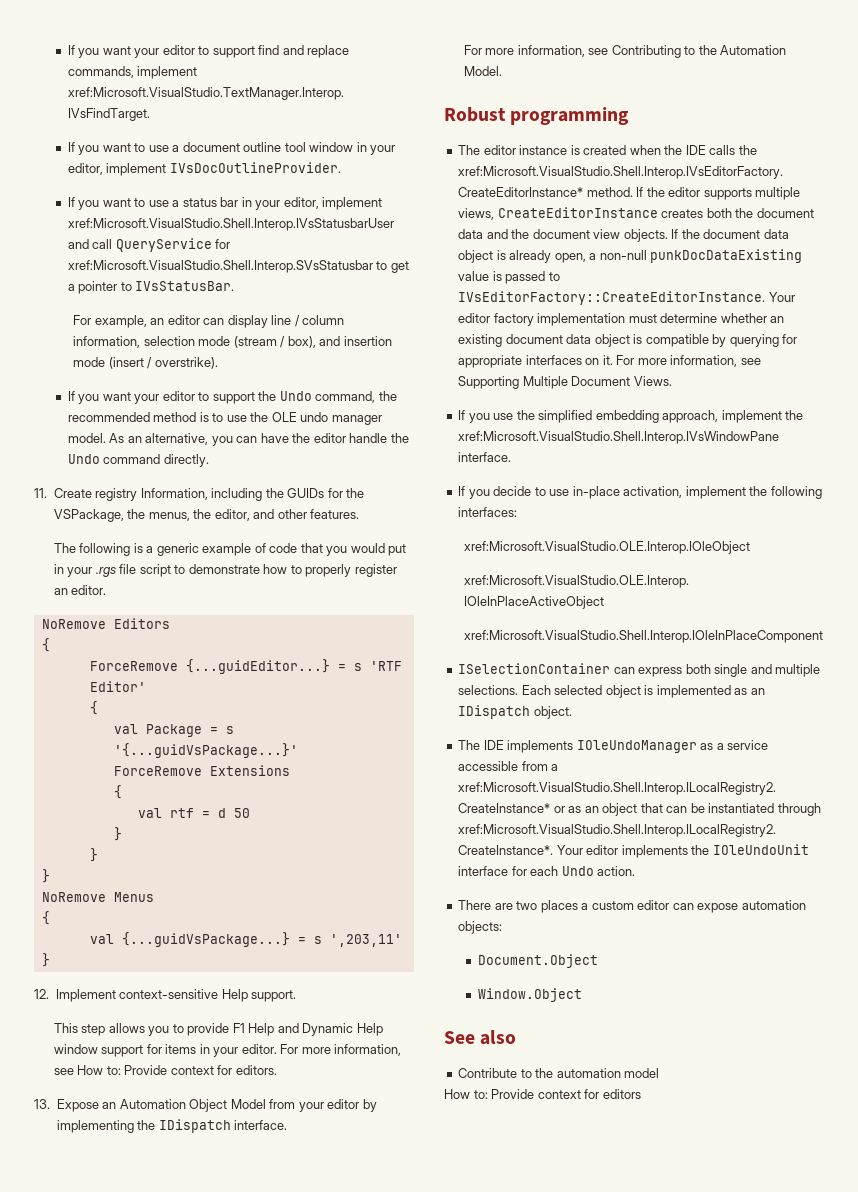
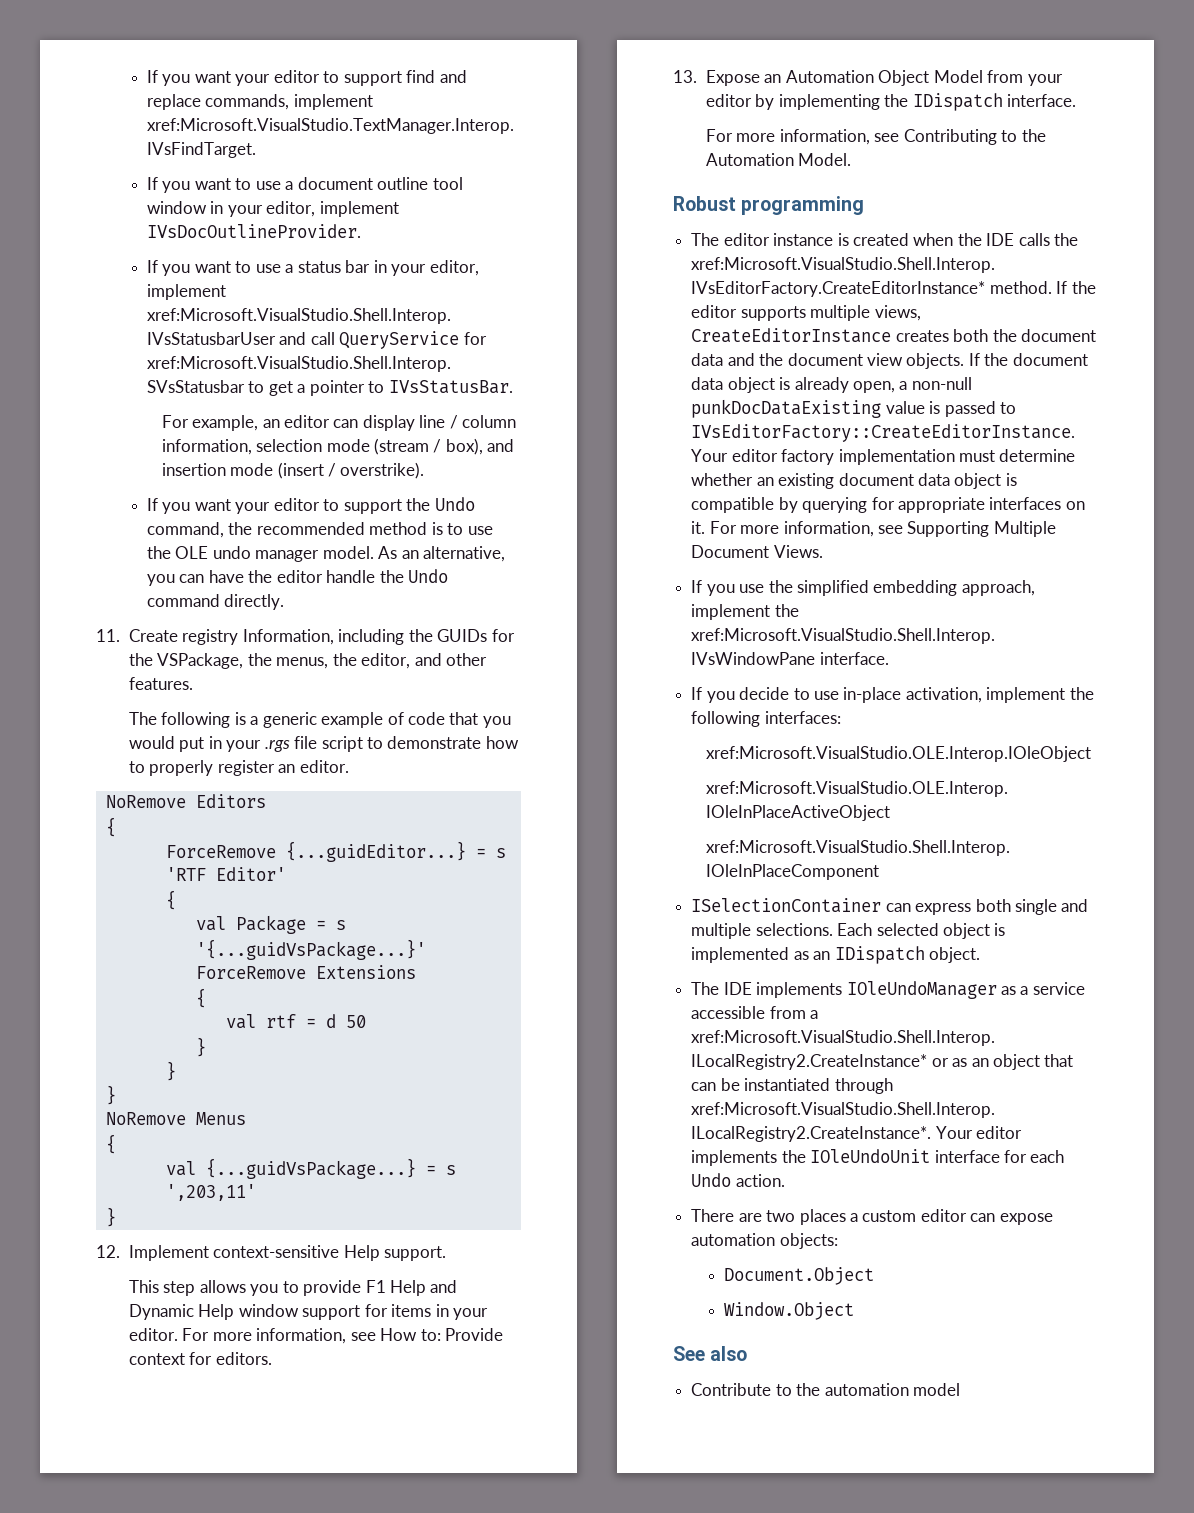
- How to: Provide context for editors

